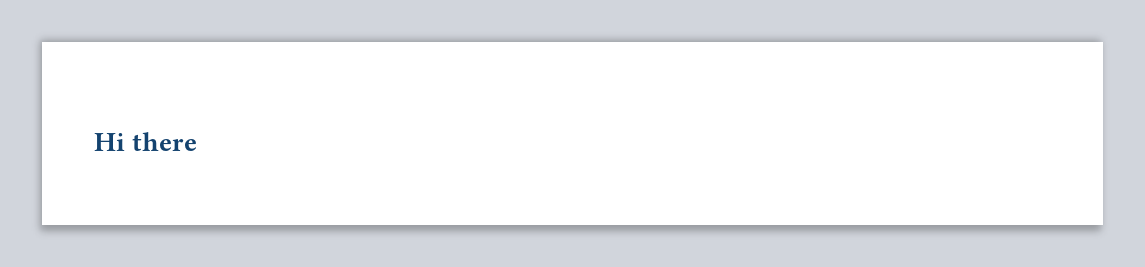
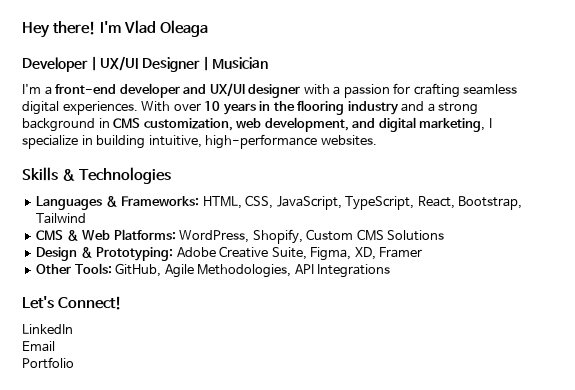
- Hi there
+ Hey there! I'm Vlad Oleaga
+ Developer | UX/UI Designer | Musician
+ I'm a front-end developer and UX/UI designer with a passion for crafting seamless digital experiences. With over 10 years in the flooring industry and a strong background in CMS customization, web development, and digital marketing, I specialize in building intuitive, high-performance websites.
+ Skills & Technologies
+ Languages & Frameworks: HTML, CSS, JavaScript, TypeScript, React, Bootstrap, Tailwind
+ CMS & Web Platforms: WordPress, Shopify, Custom CMS Solutions
+ Design & Prototyping: Adobe Creative Suite, Figma, XD, Framer
+ Other Tools: GitHub, Agile Methodologies, API Integrations
+ Let's Connect!
+ LinkedIn
+ Email
+ Portfolio

